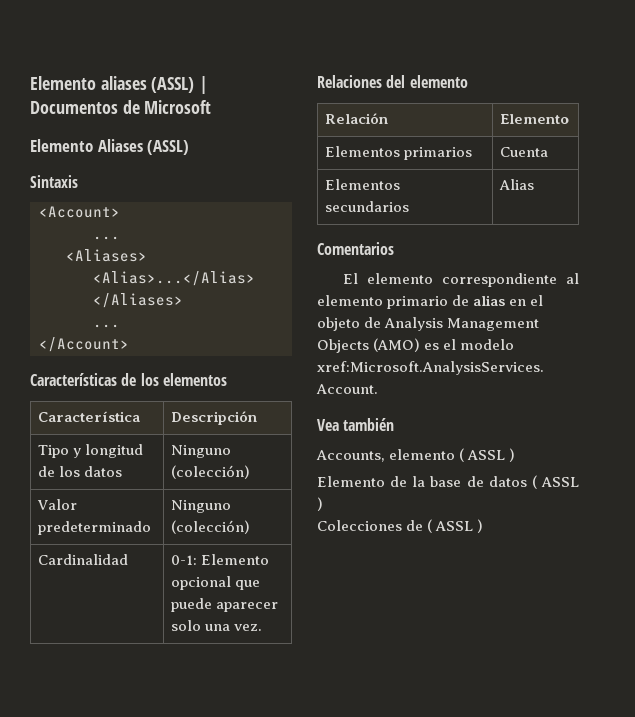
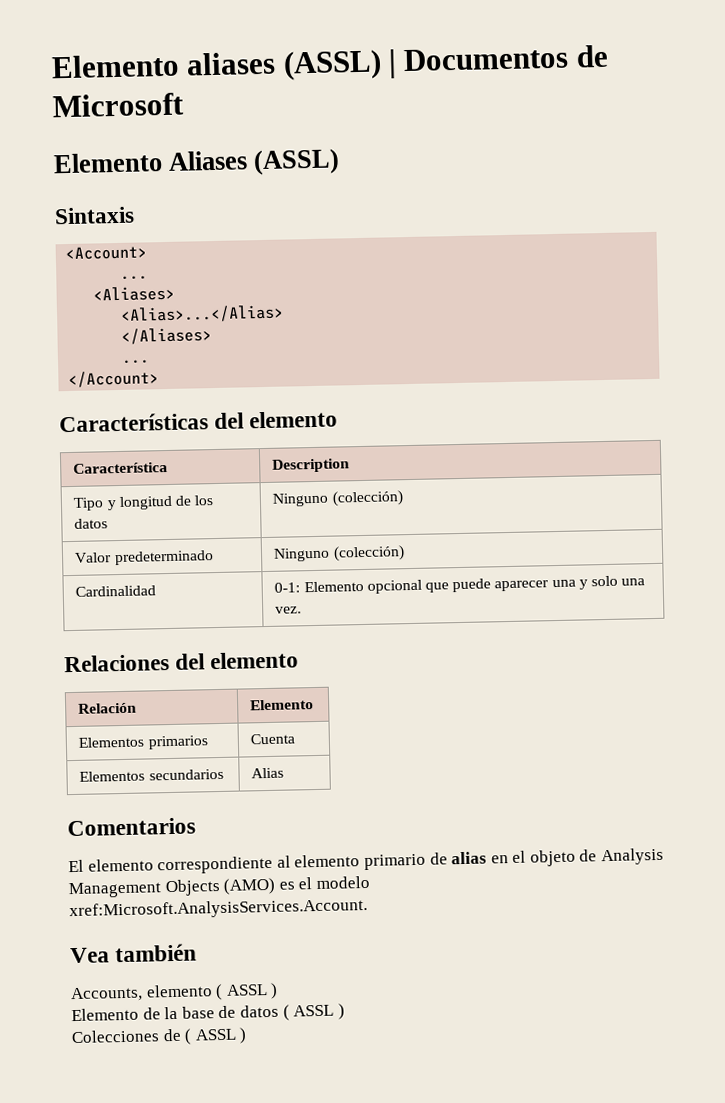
- Características de los elementos
+ Características del elemento
- Característica | Descripción
+ Característica | Description
- Cardinalidad | 0-1: Elemento opcional que puede aparecer solo una vez.
+ Cardinalidad | 0-1: Elemento opcional que puede aparecer una y solo una vez.

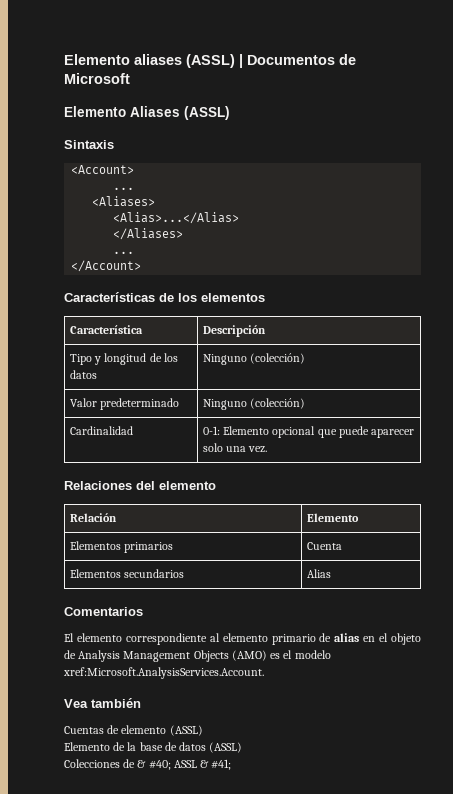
- Características del elemento
+ Características de los elementos
- Característica | Description
+ Característica | Descripción
- Cardinalidad | 0-1: Elemento opcional que puede aparecer una y solo una vez.
+ Cardinalidad | 0-1: Elemento opcional que puede aparecer solo una vez.
- Accounts, elemento ( ASSL )
+ Cuentas de elemento (ASSL)
- Elemento de la base de datos ( ASSL )
+ Elemento de la base de datos (ASSL)
- Colecciones de ( ASSL )
+ Colecciones de & #40; ASSL & #41;

